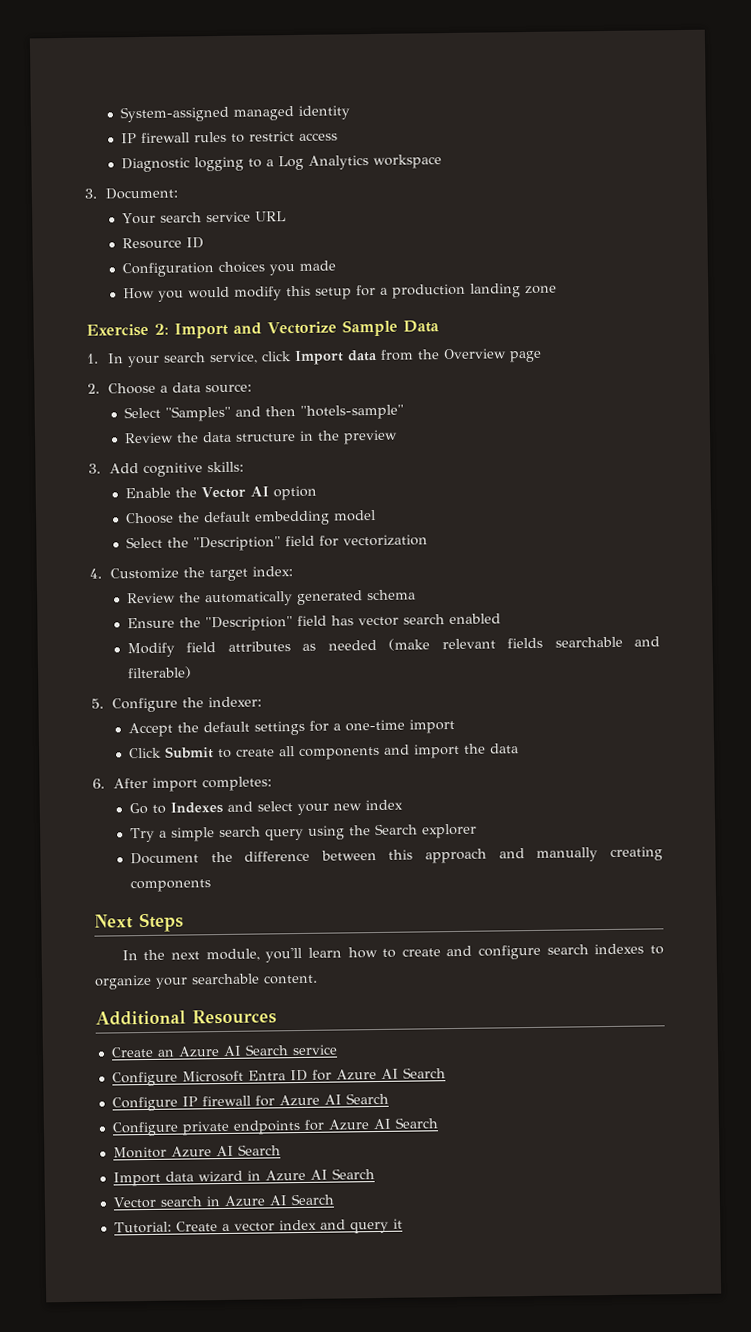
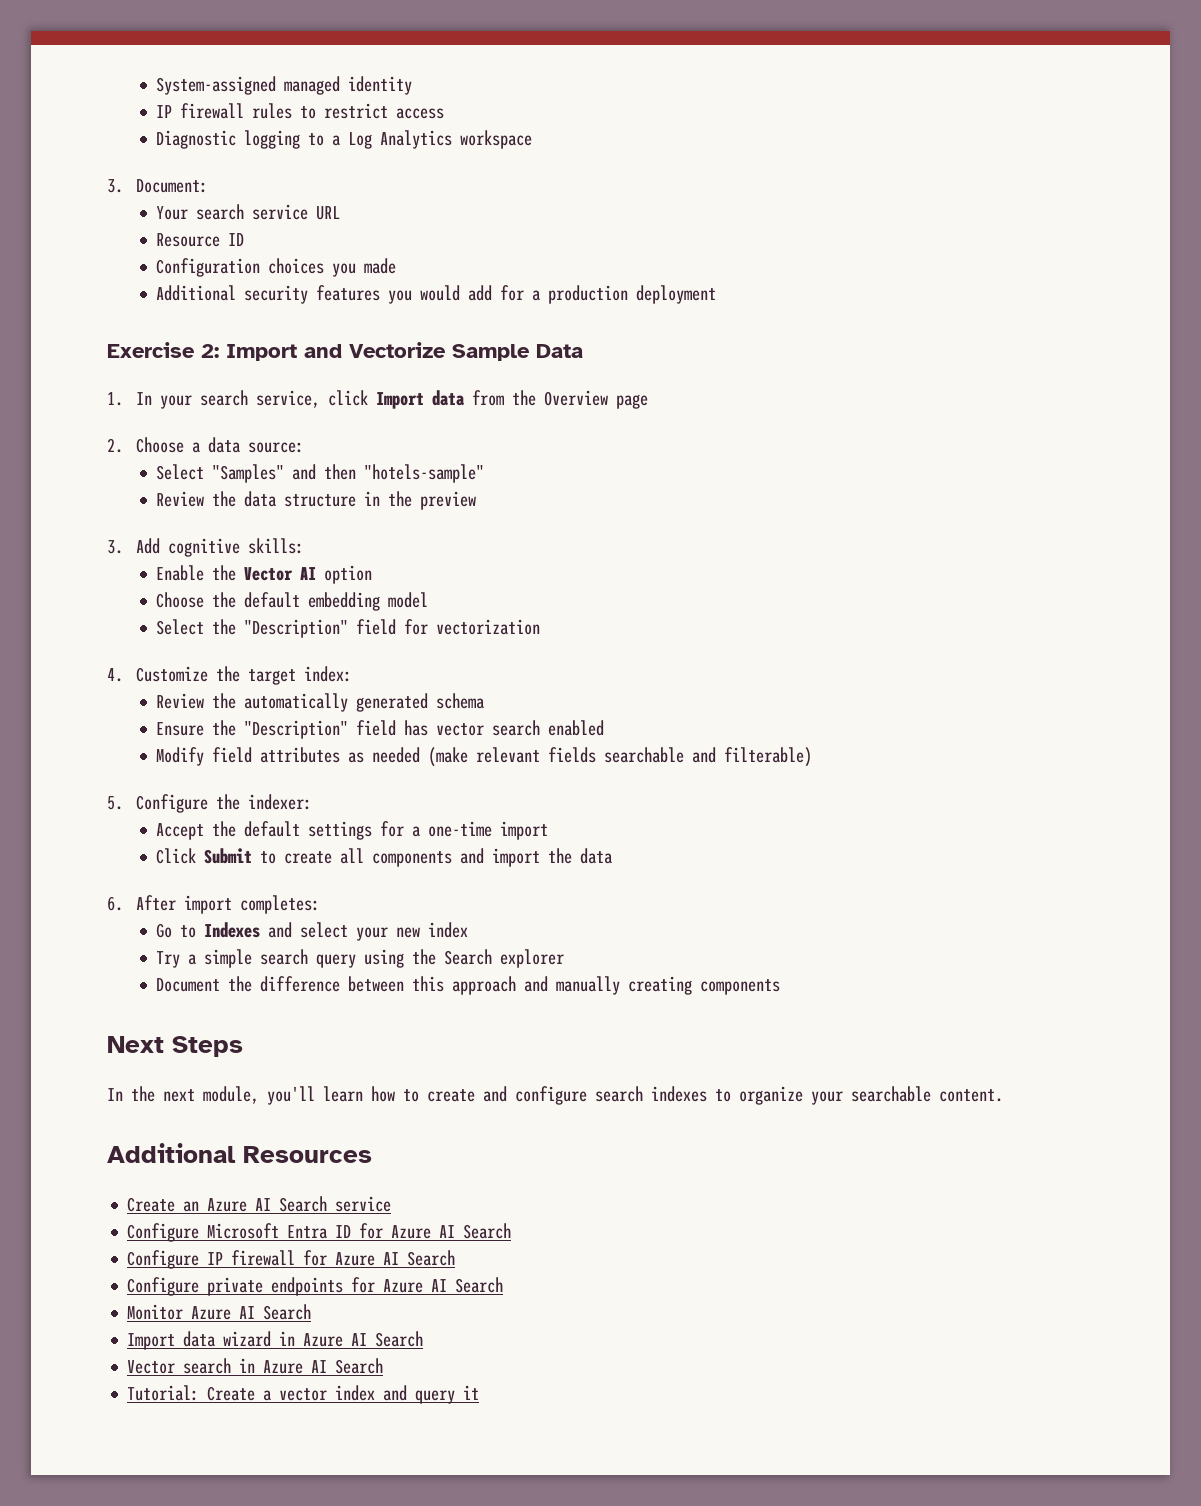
- How you would modify this setup for a production landing zone
+ Additional security features you would add for a production deployment

